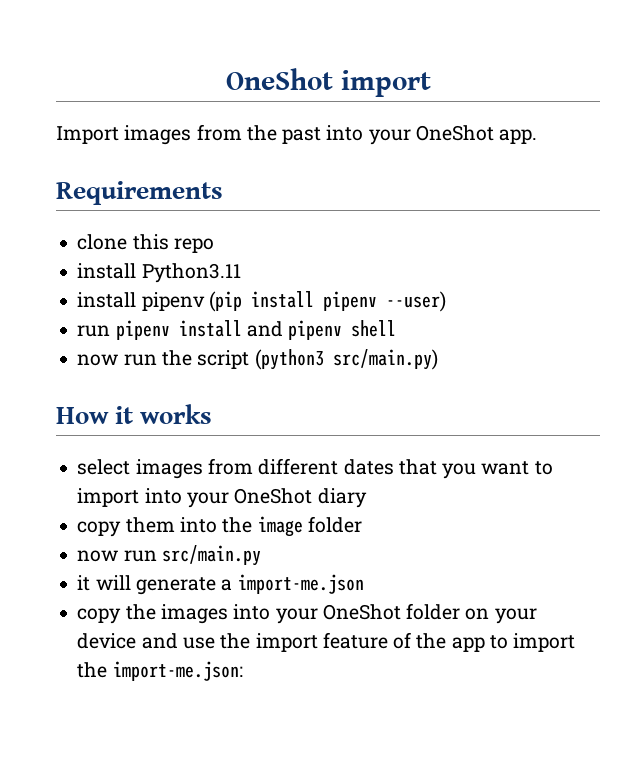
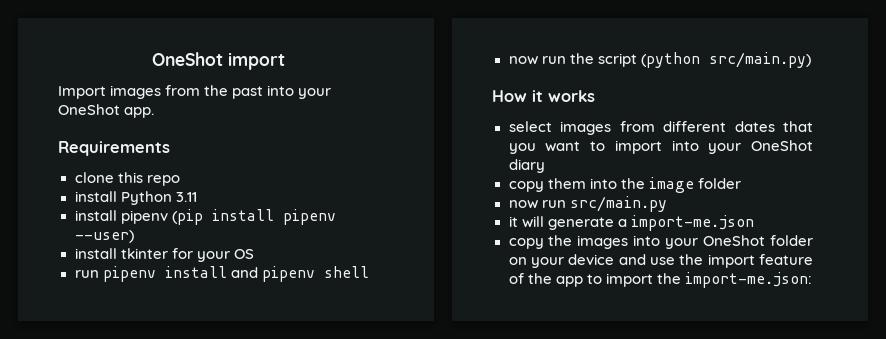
- install Python3.11
+ install Python 3.11
+ install tkinter for your OS
- now run the script (python3 src/main.py)
+ now run the script (python src/main.py)

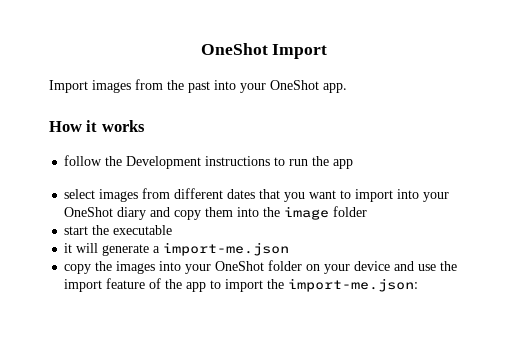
- OneShot import
+ OneShot Import
- Requirements
- clone this repo
- install Python 3.11
- install pipenv (pip install pipenv --user)
- install tkinter for your OS
- run pipenv install and pipenv shell
- now run the script (python src/main.py)
  How it works
+ follow the Development instructions to run the app
- select images from different dates that you want to import into your OneShot diary
- copy them into the image folder
+ select images from different dates that you want to import into your OneShot diary and copy them into the image folder
- now run src/main.py
+ start the executable

